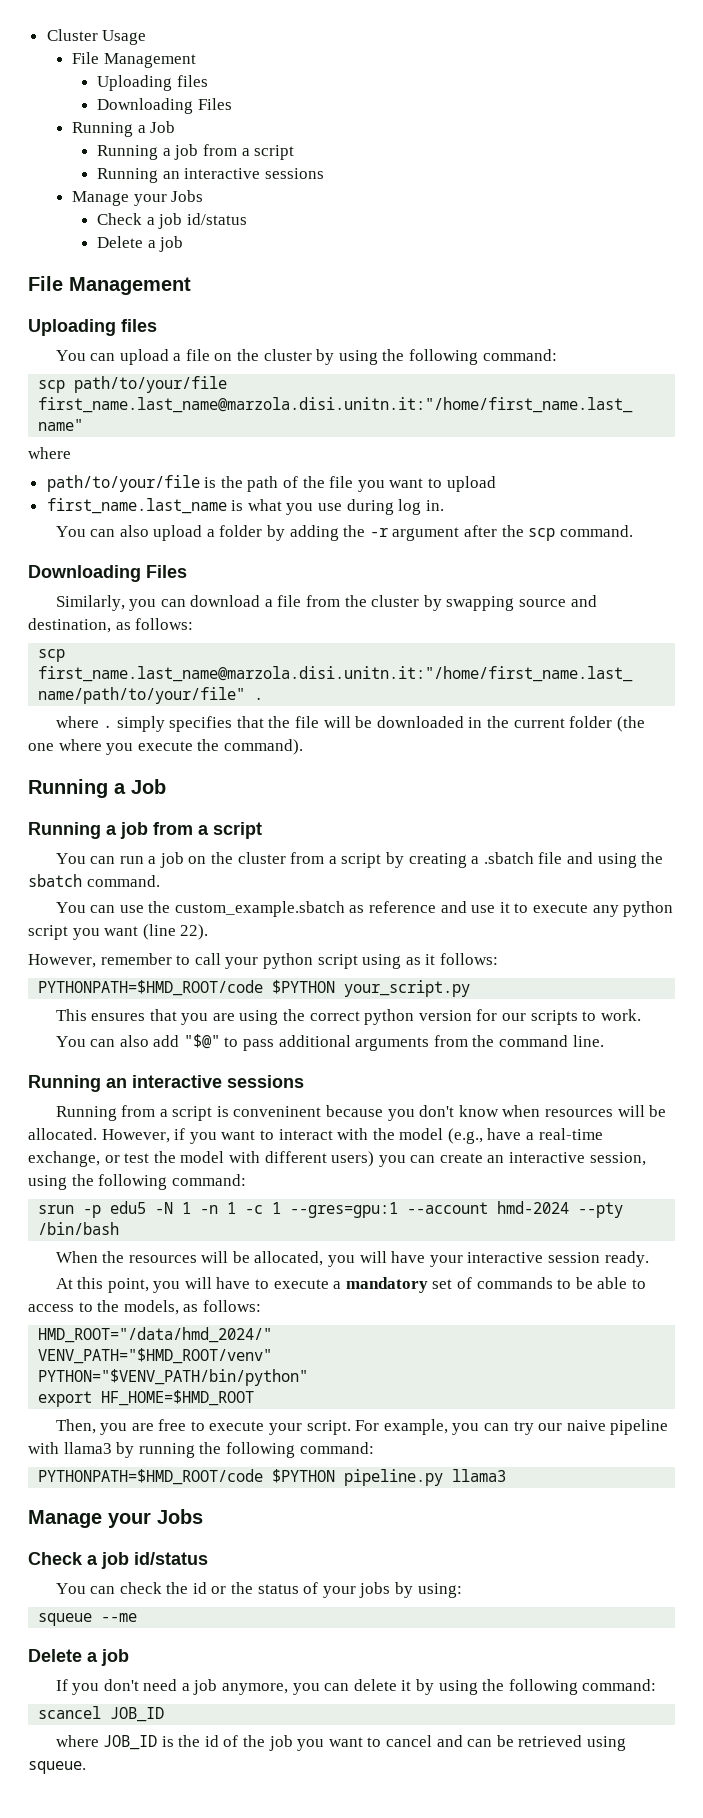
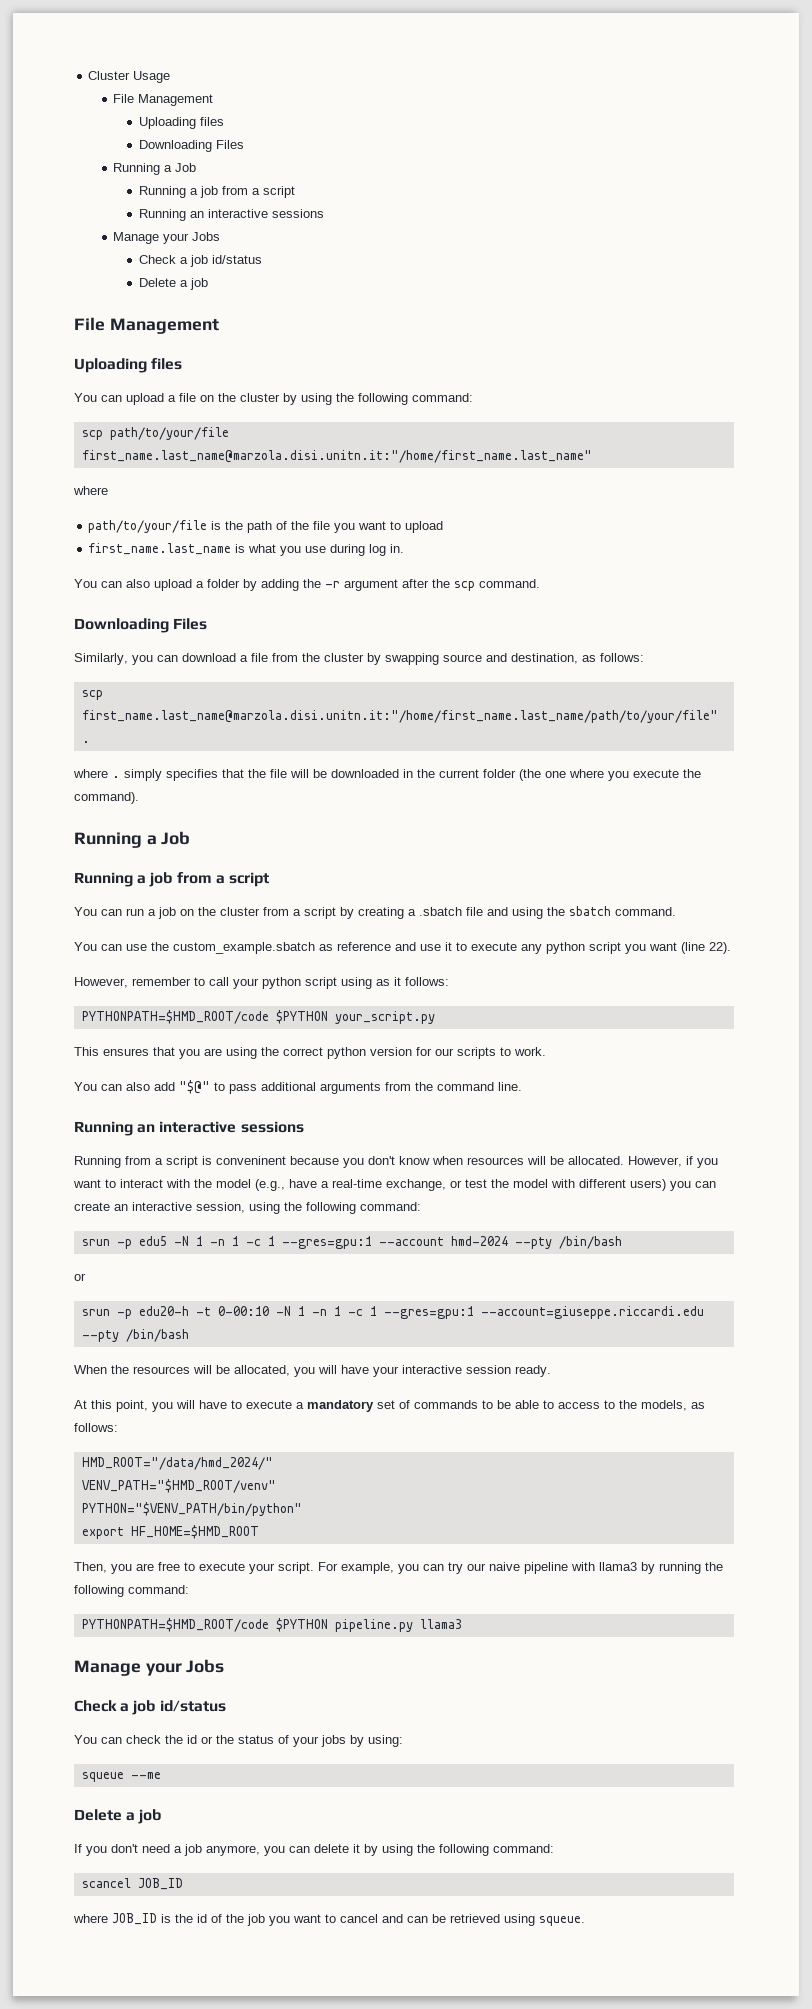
  srun -p edu5 -N 1 -n 1 -c 1 --gres=gpu:1 --account hmd-2024 --pty /bin/bash
+ or
+ srun -p edu20-h -t 0-00:10 -N 1 -n 1 -c 1 --gres=gpu:1 --account=giuseppe.riccardi.edu --pty /bin/bash

